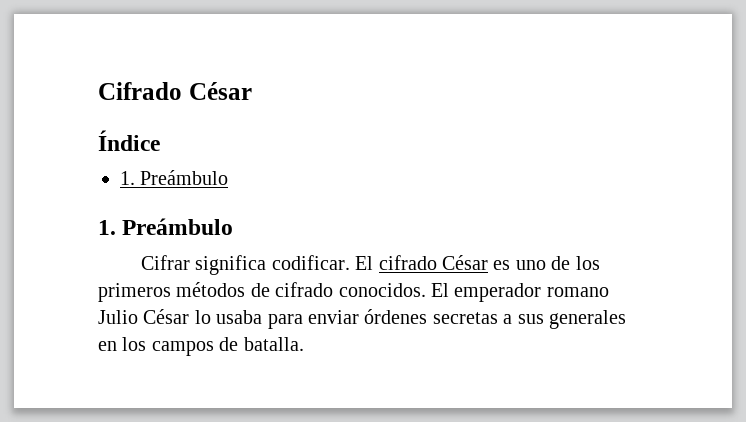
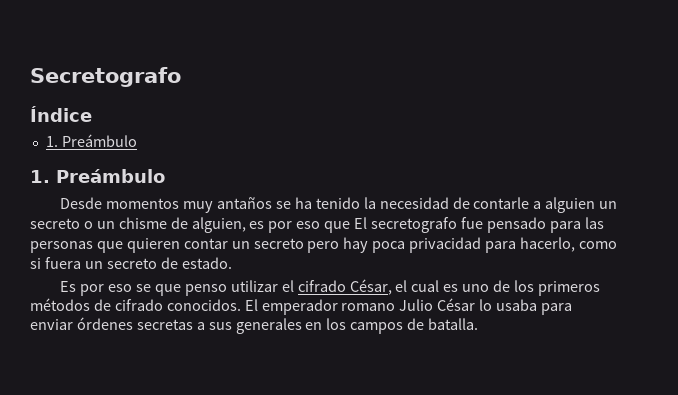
- Cifrado César
+ Secretografo
- Cifrar significa codificar. El cifrado César es uno de los primeros métodos de cifrado conocidos.
+ Desde momentos muy antaños se ha tenido la necesidad de contarle a alguien un secreto o un chisme de alguien, es por eso que El secretografo fue pensado para las personas que quieren contar un secreto pero hay poca privacidad para hacerlo, como si fuera un secreto de estado.
+ Es por eso se que penso utilizar el cifrado César, el cual es uno de los primeros métodos de cifrado conocidos.

